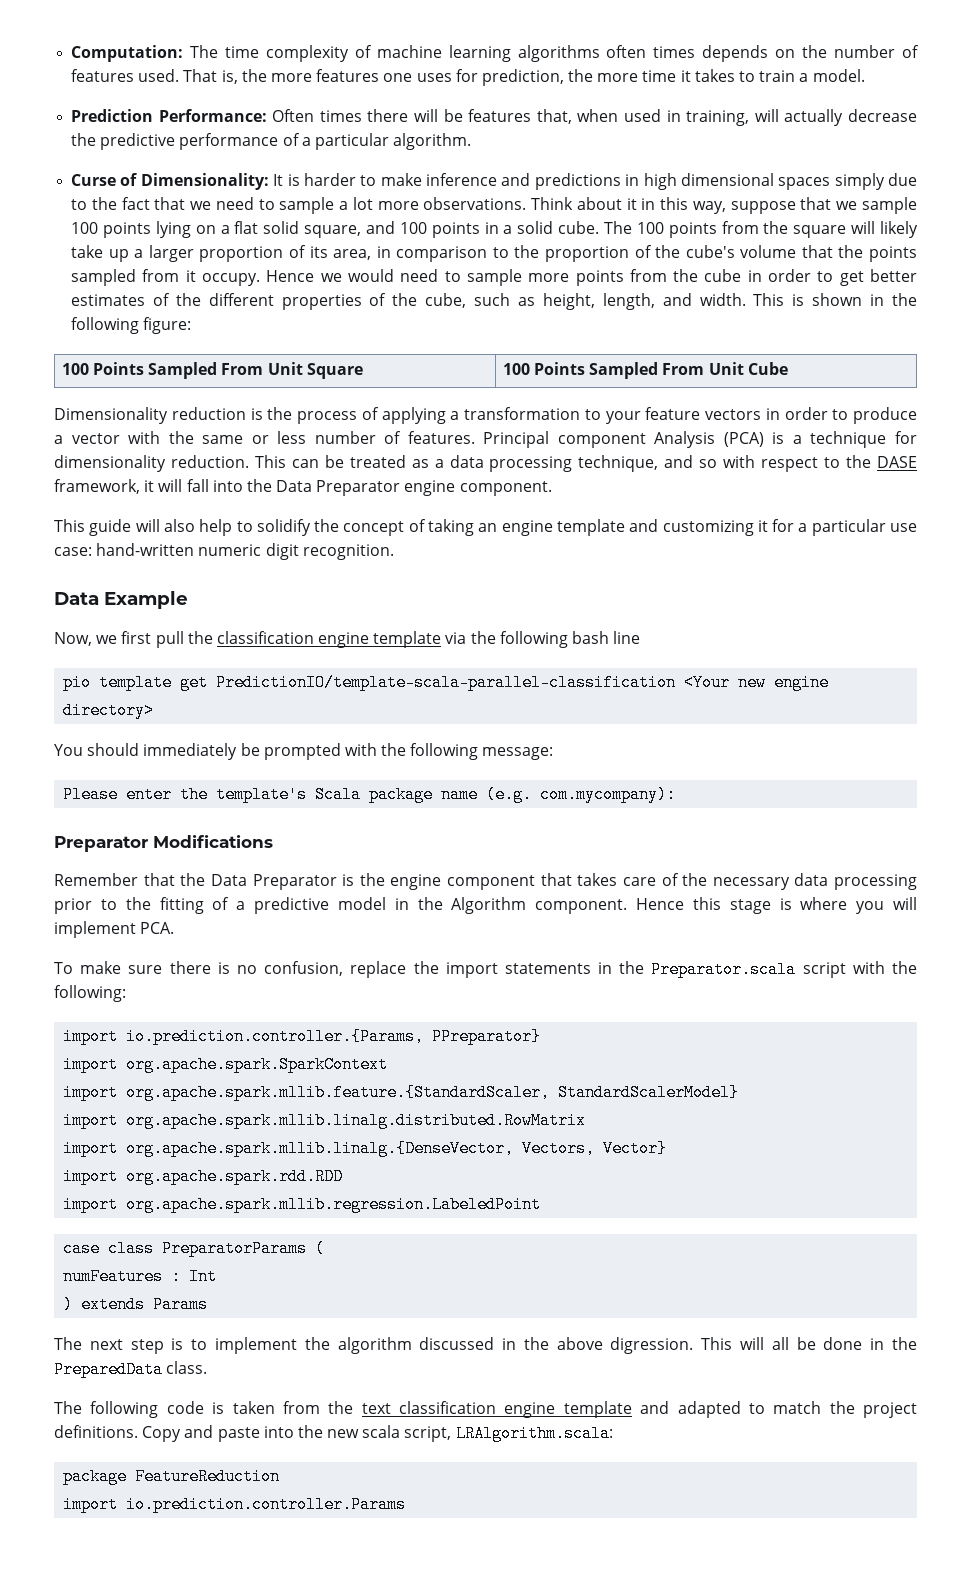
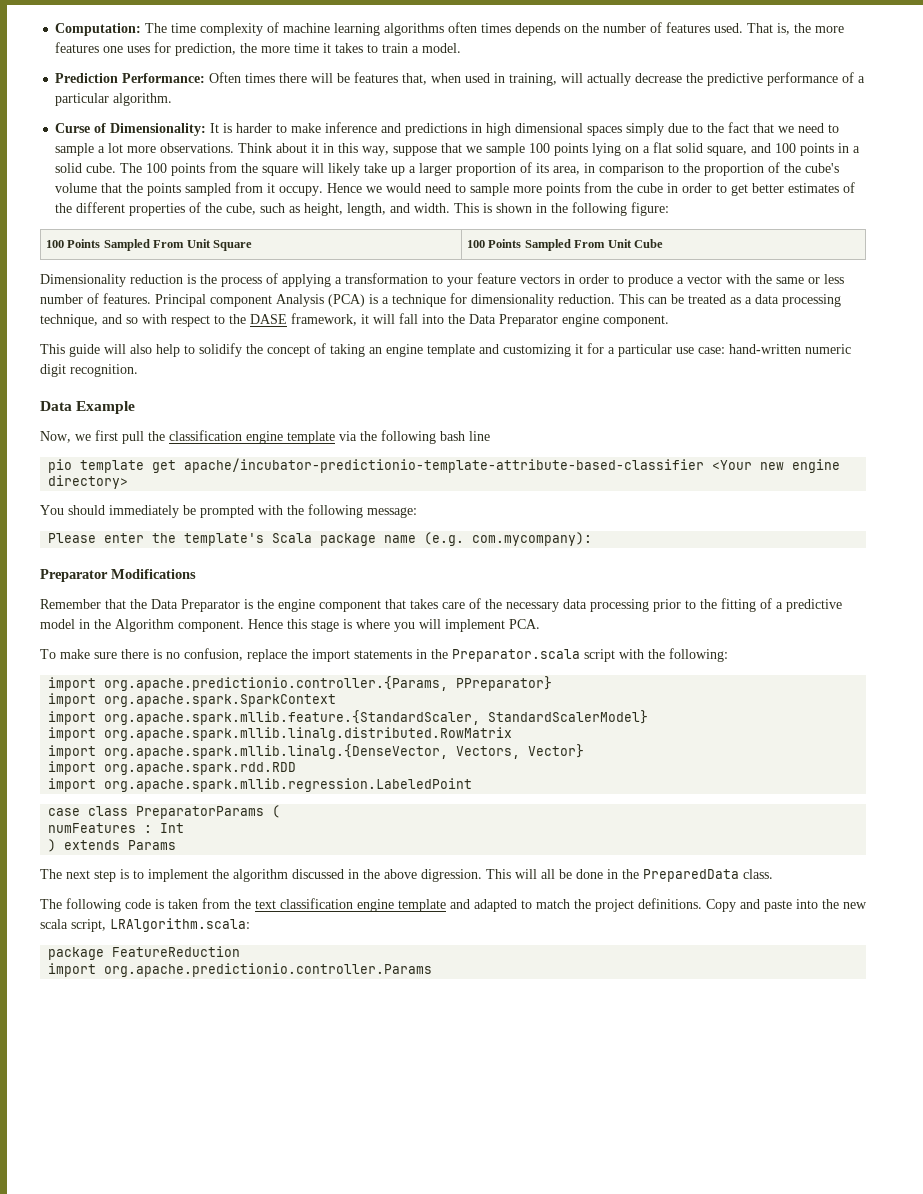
- pio template get PredictionIO/template-scala-parallel-classification <Your new engine directory>
+ pio template get apache/incubator-predictionio-template-attribute-based-classifier <Your new engine directory>
- import io.prediction.controller.{Params, PPreparator}
+ import org.apache.predictionio.controller.{Params, PPreparator}
- import io.prediction.controller.Params
+ import org.apache.predictionio.controller.Params

